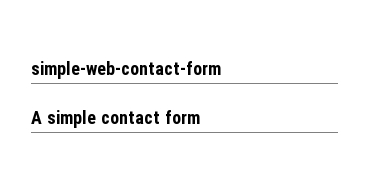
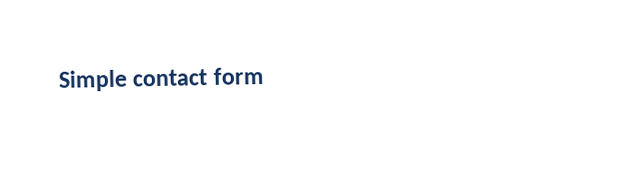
- simple-web-contact-form
- A simple contact form
+ Simple contact form

